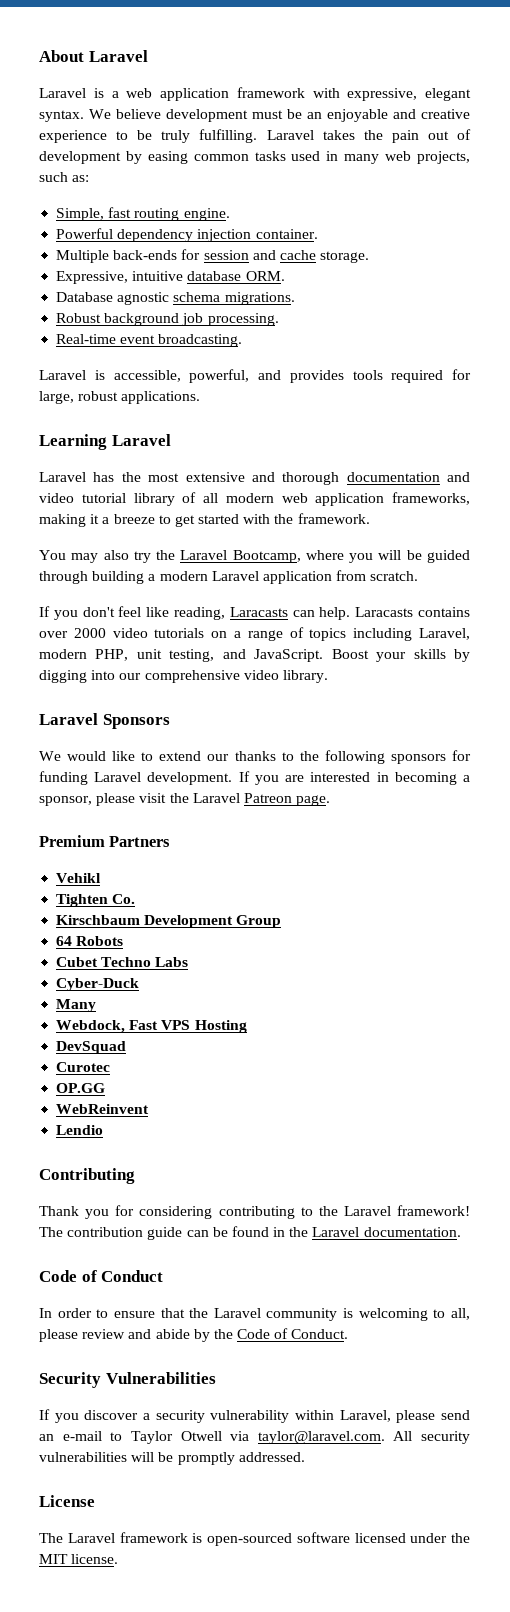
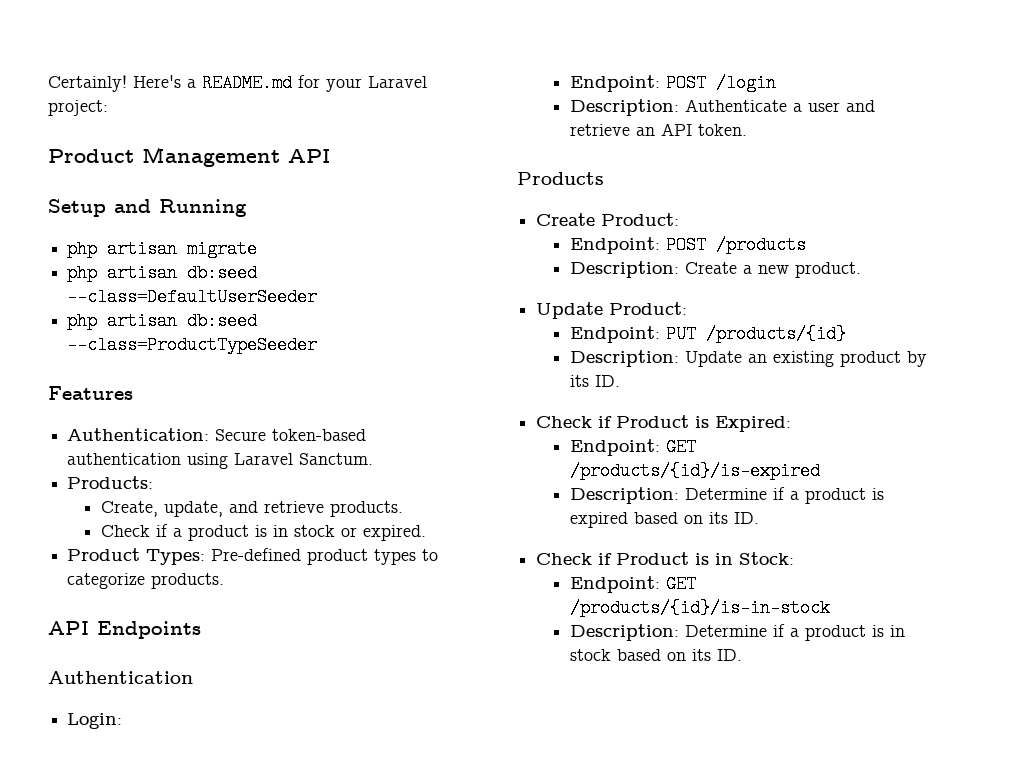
- About Laravel
- Laravel is a web application framework with expressive, elegant syntax. We believe development must be an enjoyable and creative experience to be truly fulfilling. Laravel takes the pain out of development by easing common tasks used in many web projects, such as:
- Simple, fast routing engine.
- Powerful dependency injection container.
- Multiple back-ends for session and cache storage.
- Expressive, intuitive database ORM.
- Database agnostic schema migrations.
- Robust background job processing.
- Real-time event broadcasting.
- Laravel is accessible, powerful, and provides tools required for large, robust applications.
- Learning Laravel
- Laravel has the most extensive and thorough documentation and video tutorial library of all modern web application frameworks, making it a breeze to get started with the framework.
- You may also try the Laravel Bootcamp, where you will be guided through building a modern Laravel application from scratch.
- If you don't feel like reading, Laracasts can help. Laracasts contains over 2000 video tutorials on a range of topics including Laravel, modern PHP, unit testing, and JavaScript. Boost your skills by digging into our comprehensive video library.
- Laravel Sponsors
- We would like to extend our thanks to the following sponsors for funding Laravel development. If you are interested in becoming a sponsor, please visit the Laravel Patreon page.
- Premium Partners
- Vehikl
- Tighten Co.
- Kirschbaum Development Group
- 64 Robots
- Cubet Techno Labs
- Cyber-Duck
- Many
- Webdock, Fast VPS Hosting
- DevSquad
- Curotec
- OP.GG
- WebReinvent
- Lendio
- Contributing
- Thank you for considering contributing to the Laravel framework! The contribution guide can be found in the Laravel documentation.
- Code of Conduct
- In order to ensure that the Laravel community is welcoming to all, please review and abide by the Code of Conduct.
- Security Vulnerabilities
- If you discover a security vulnerability within Laravel, please send an e-mail to Taylor Otwell via taylor@laravel.com. All security vulnerabilities will be promptly addressed.
- License
- The Laravel framework is open-sourced software licensed under the MIT license.
+ Certainly! Here's a README.md for your Laravel project:
+ Product Management API
+ Setup and Running
+ php artisan migrate
+ php artisan db:seed --class=DefaultUserSeeder
+ php artisan db:seed --class=ProductTypeSeeder
+ Features
+ Authentication: Secure token-based authentication using Laravel Sanctum.
+ Products:
+ Create, update, and retrieve products.
+ Check if a product is in stock or expired.
+ Product Types: Pre-defined product types to categorize products.
+ API Endpoints
+ Authentication
+ Login:
+ Endpoint: POST /login
+ Description: Authenticate a user and retrieve an API token.
+ Products
+ Create Product:
+ Endpoint: POST /products
+ Description: Create a new product.
+ Update Product:
+ Endpoint: PUT /products/{id}
+ Description: Update an existing product by its ID.
+ Check if Product is Expired:
+ Endpoint: GET /products/{id}/is-expired
+ Description: Determine if a product is expired based on its ID.
+ Check if Product is in Stock:
+ Endpoint: GET /products/{id}/is-in-stock
+ Description: Determine if a product is in stock based on its ID.

